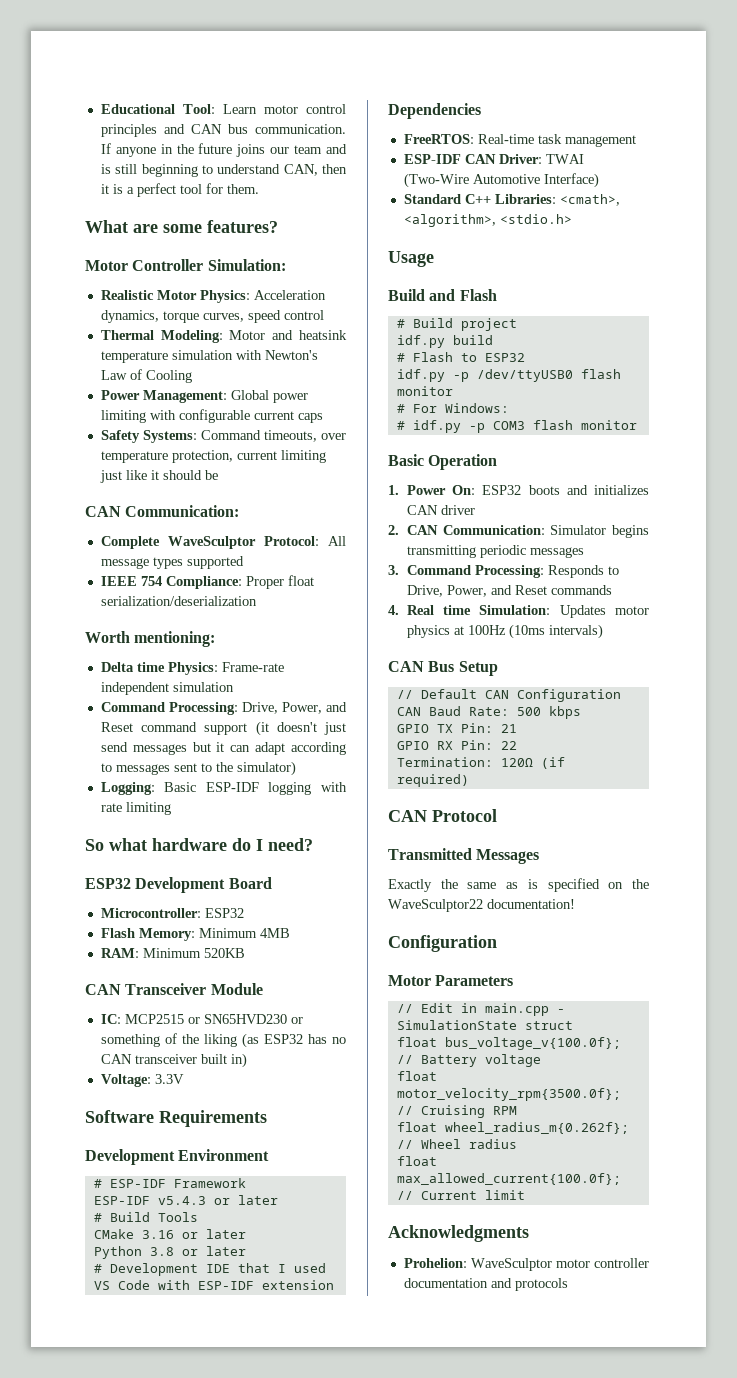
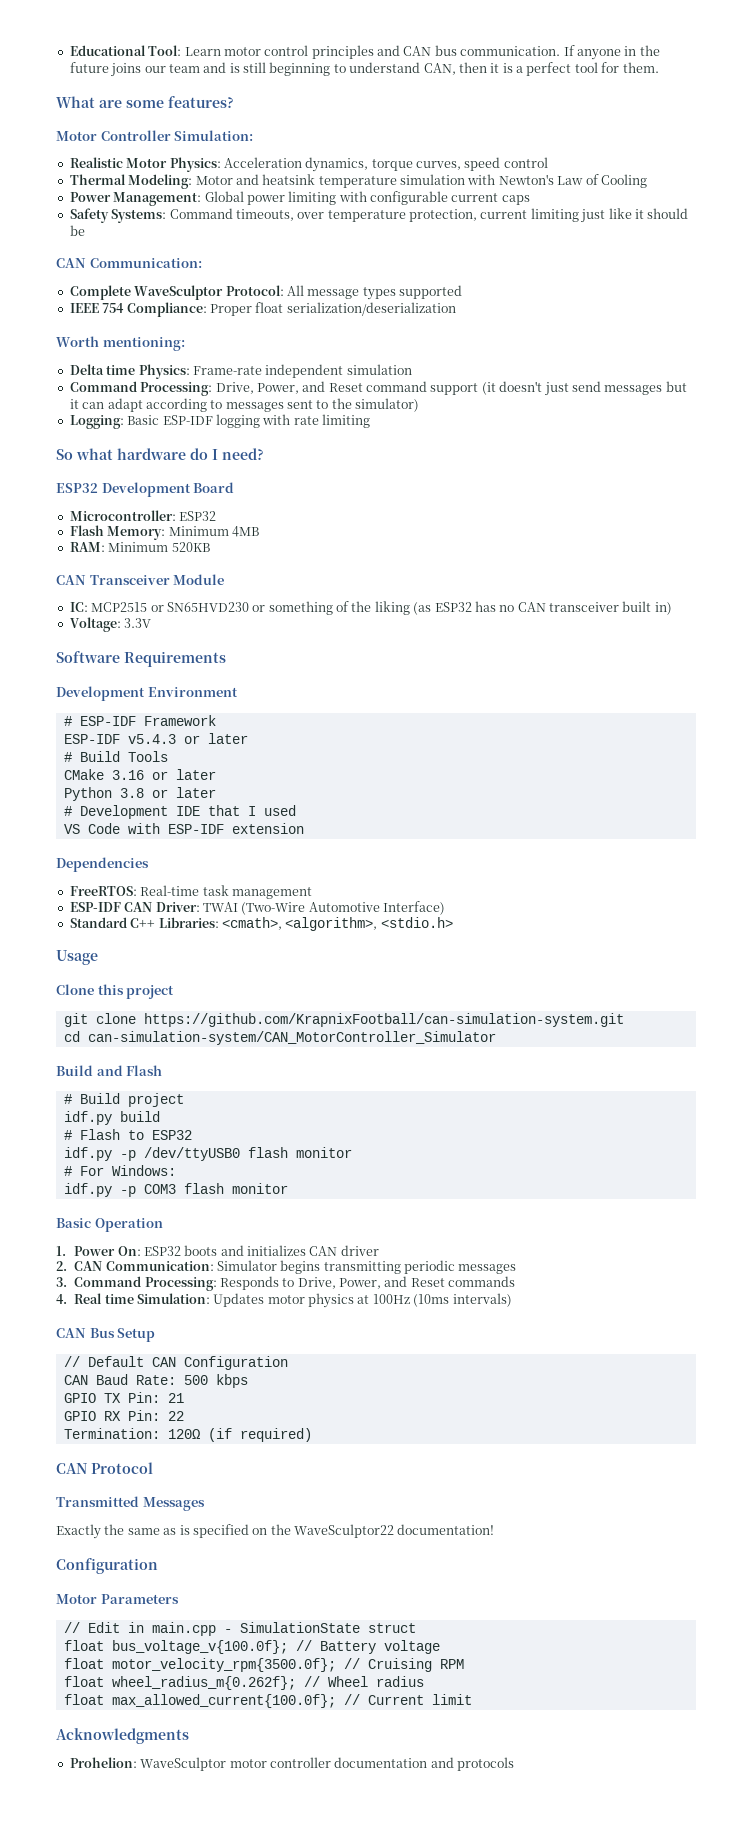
+ Clone this project
+ git clone https://github.com/KrapnixFootball/can-simulation-system.git
+ cd can-simulation-system/CAN_MotorController_Simulator
- # idf.py -p COM3 flash monitor
+ idf.py -p COM3 flash monitor

